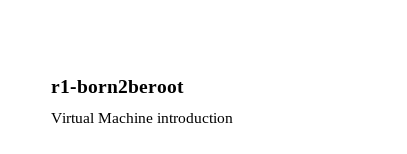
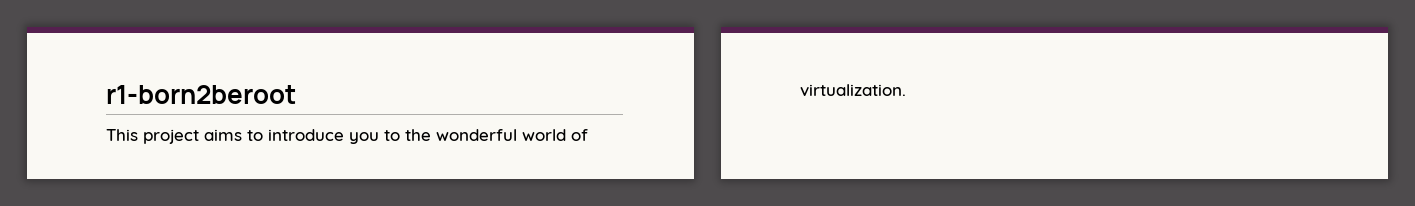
- Virtual Machine introduction
+ This project aims to introduce you to the wonderful world of virtualization.

